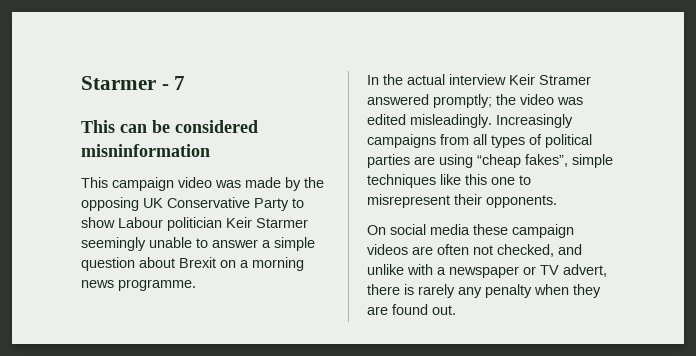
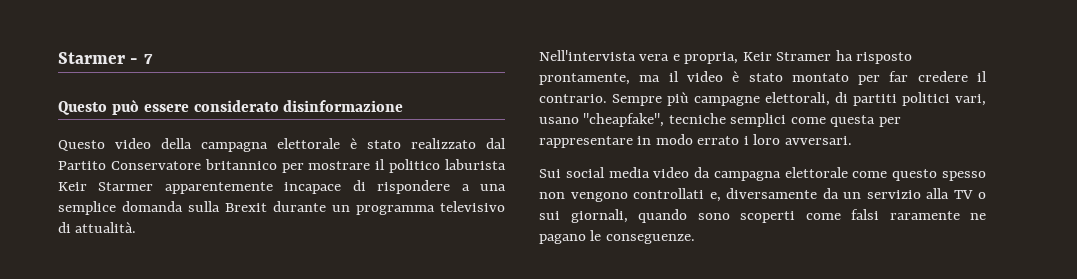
- This can be considered misninformation
- This campaign video was made by the opposing UK Conservative Party to show Labour politician Keir Starmer seemingly unable to answer a simple question about Brexit on a morning news programme.
- In the actual interview Keir Stramer answered promptly; the video was edited misleadingly. Increasingly campaigns from all types of political parties are using “cheap fakes”, simple techniques like this one to misrepresent their opponents.
- On social media these campaign videos are often not checked, and unlike with a newspaper or TV advert, there is rarely any penalty when they are found out.
+ Questo può essere considerato disinformazione
+ Questo video della campagna elettorale è stato realizzato dal Partito Conservatore britannico per mostrare il politico laburista Keir Starmer apparentemente incapace di rispondere a una semplice domanda sulla Brexit durante un programma televisivo di attualità.
+ Nell'intervista vera e propria, Keir Stramer ha risposto prontamente, ma il video è stato montato per far credere il contrario. Sempre più campagne elettorali, di partiti politici vari, usano "cheapfake", tecniche semplici come questa per rappresentare in modo errato i loro avversari.
+ Sui social media video da campagna elettorale come questo spesso non vengono controllati e, diversamente da un servizio alla TV o sui giornali, quando sono scoperti come falsi raramente ne pagano le conseguenze.

